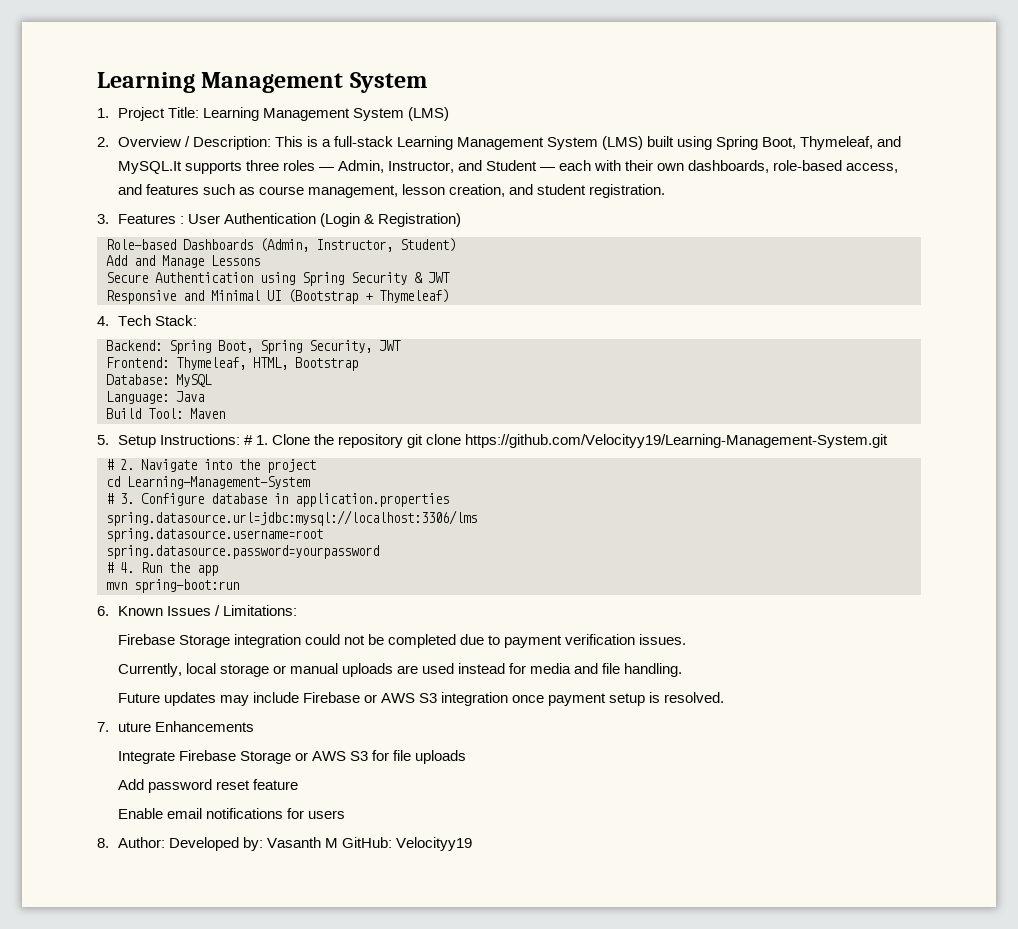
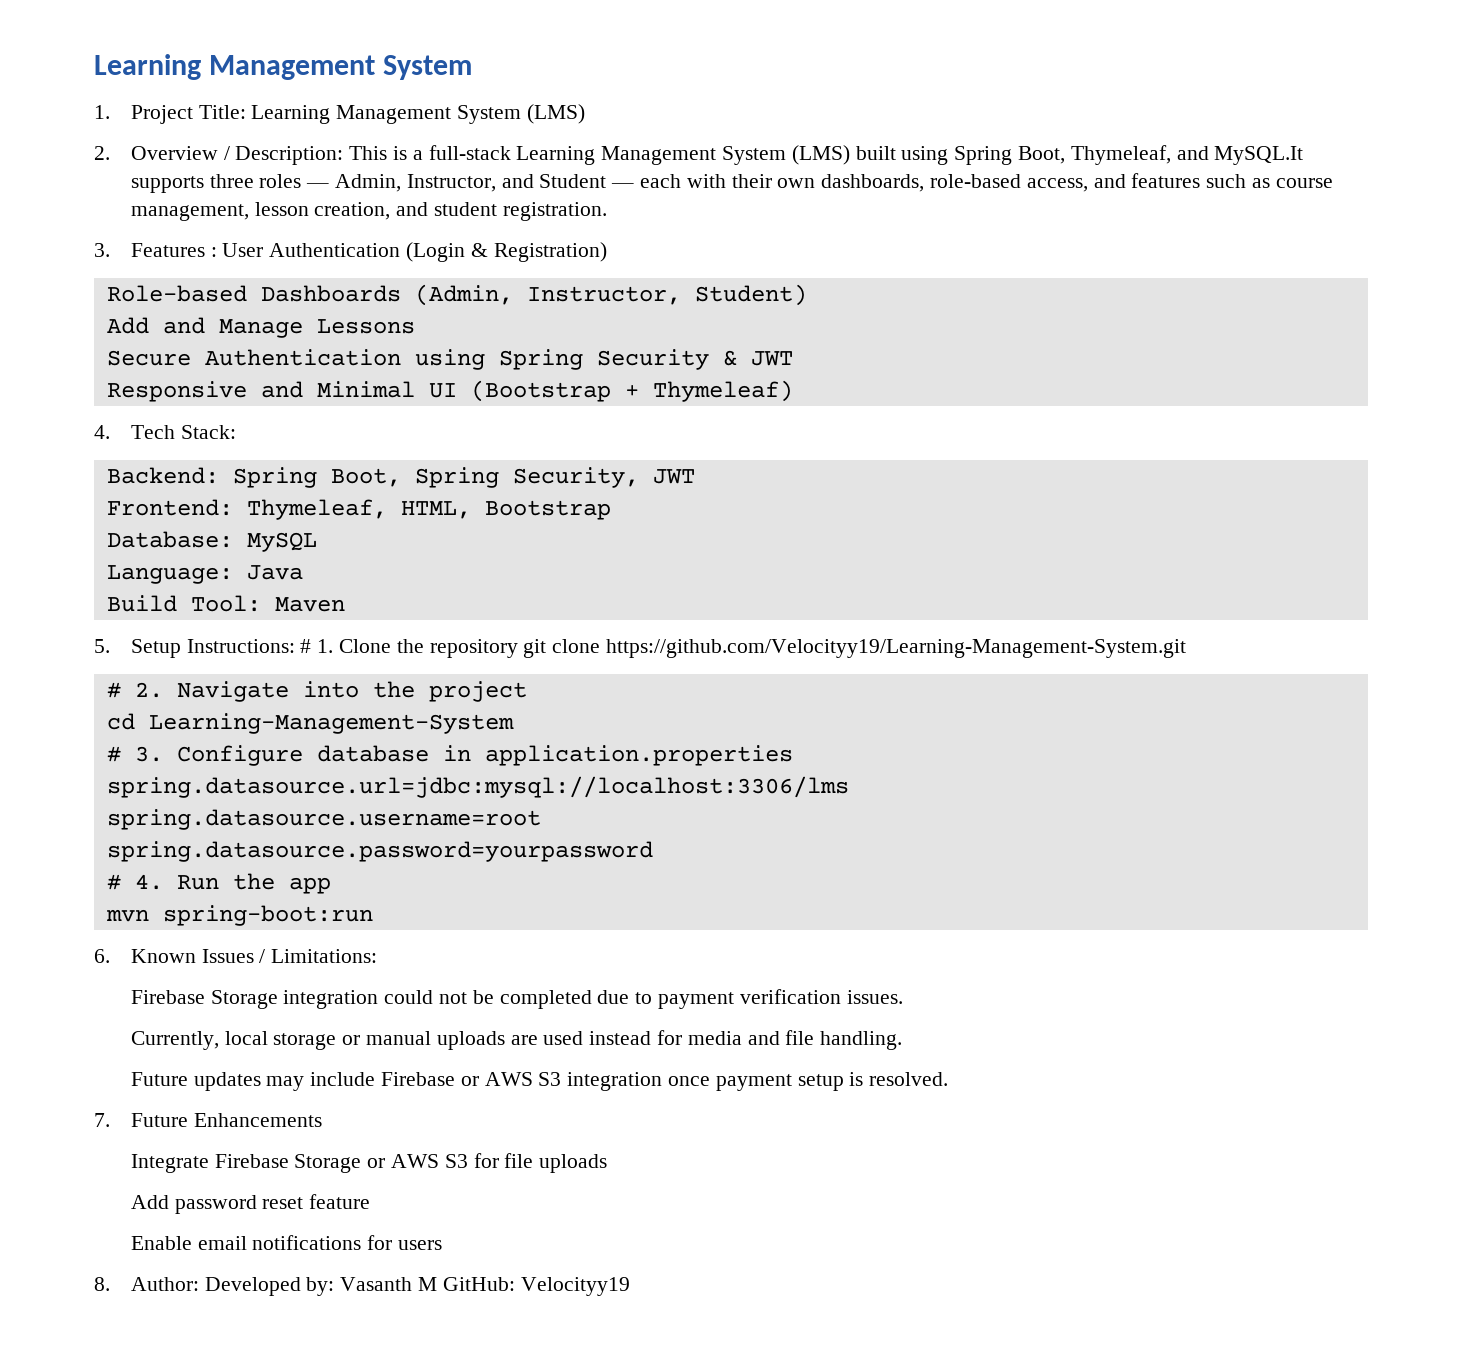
- 7. uture Enhancements
+ 7. Future Enhancements

